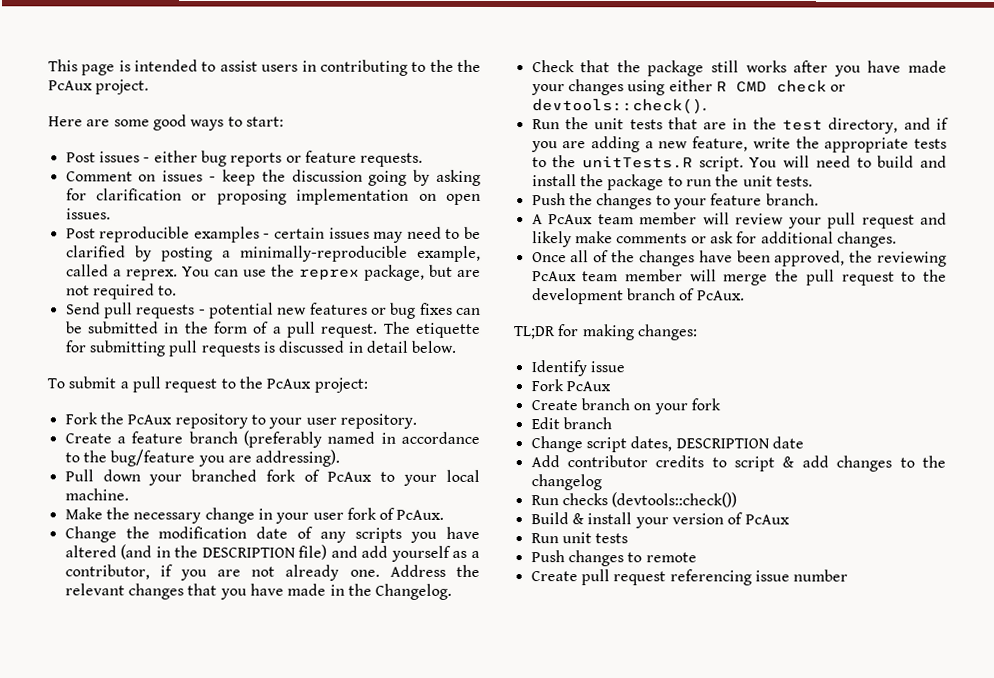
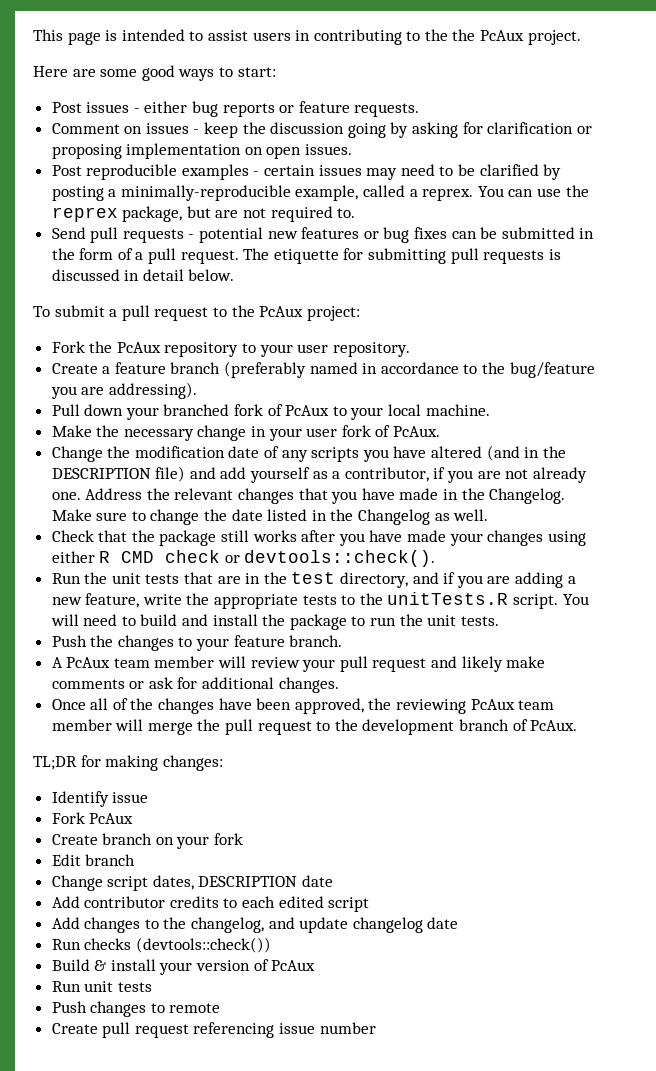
+ Make sure to change the date listed in the Changelog as well.
- Add contributor credits to script & add changes to the changelog
+ Add contributor credits to each edited script
+ Add changes to the changelog, and update changelog date

